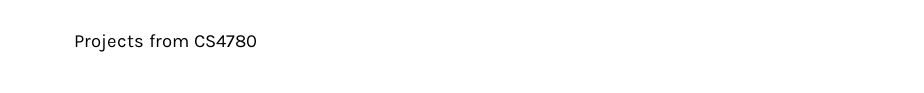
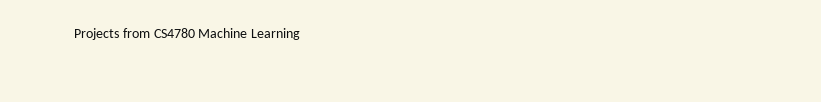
- Projects from CS4780
+ Projects from CS4780 Machine Learning

